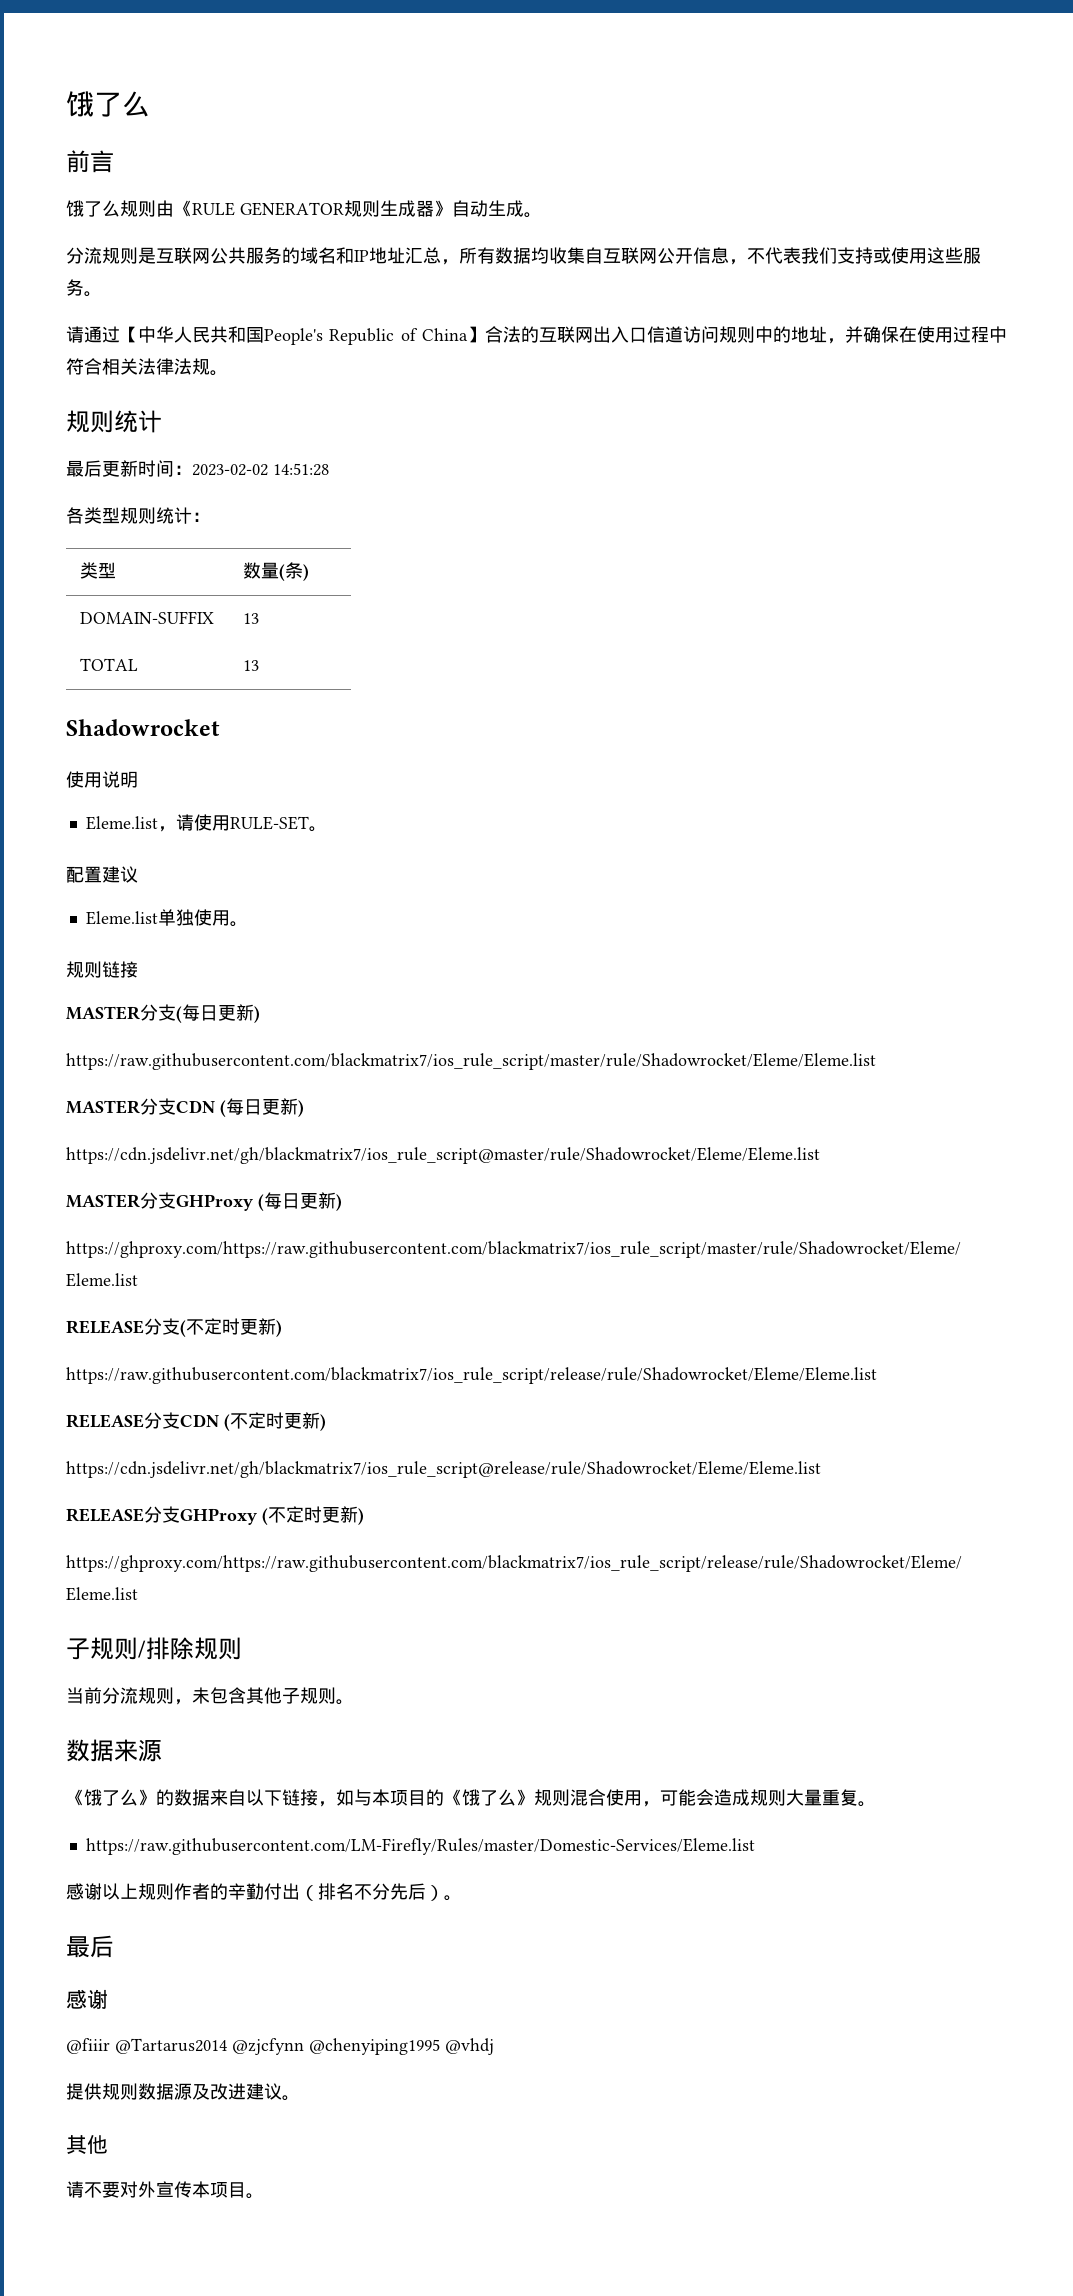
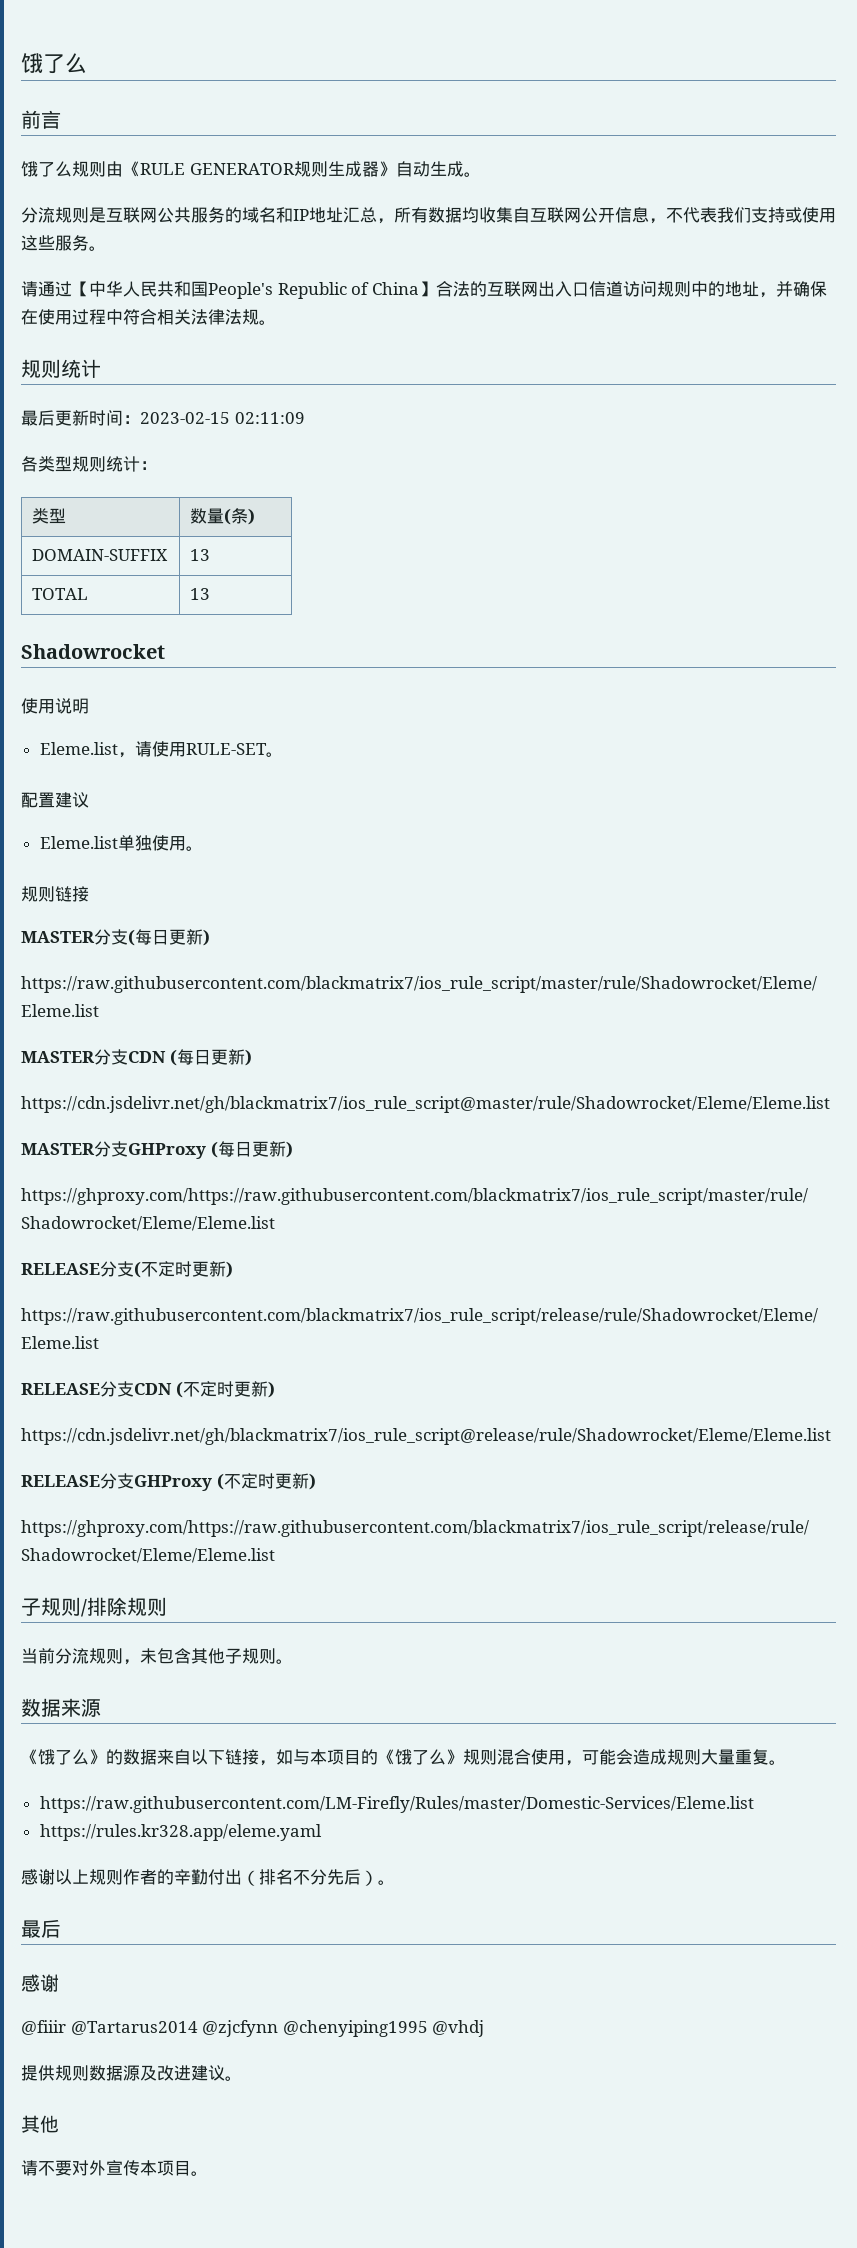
- 最后更新时间：2023-02-02 14:51:28
+ 最后更新时间：2023-02-15 02:11:09
+ https://rules.kr328.app/eleme.yaml

